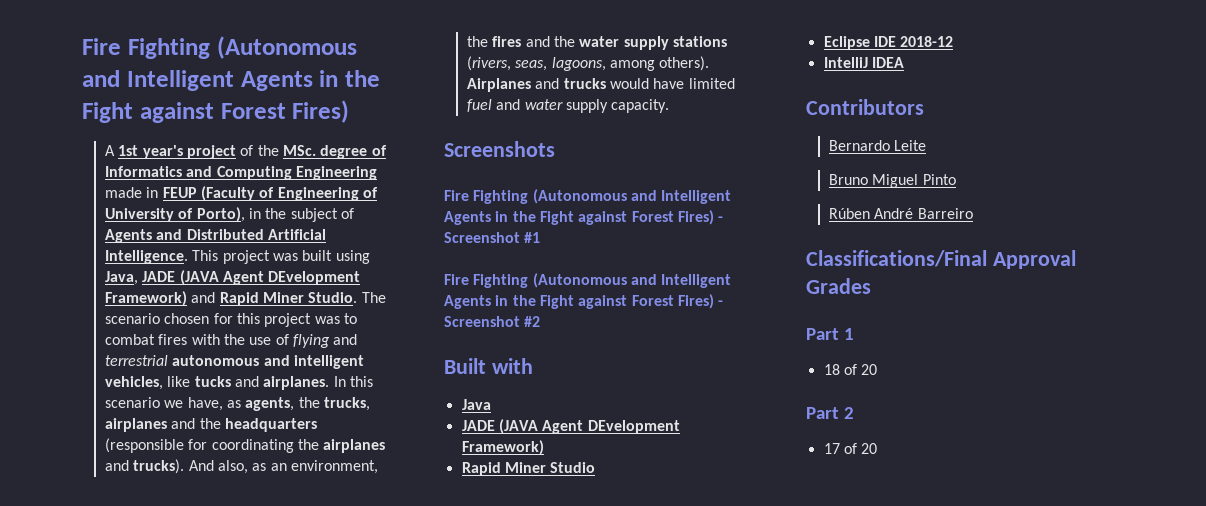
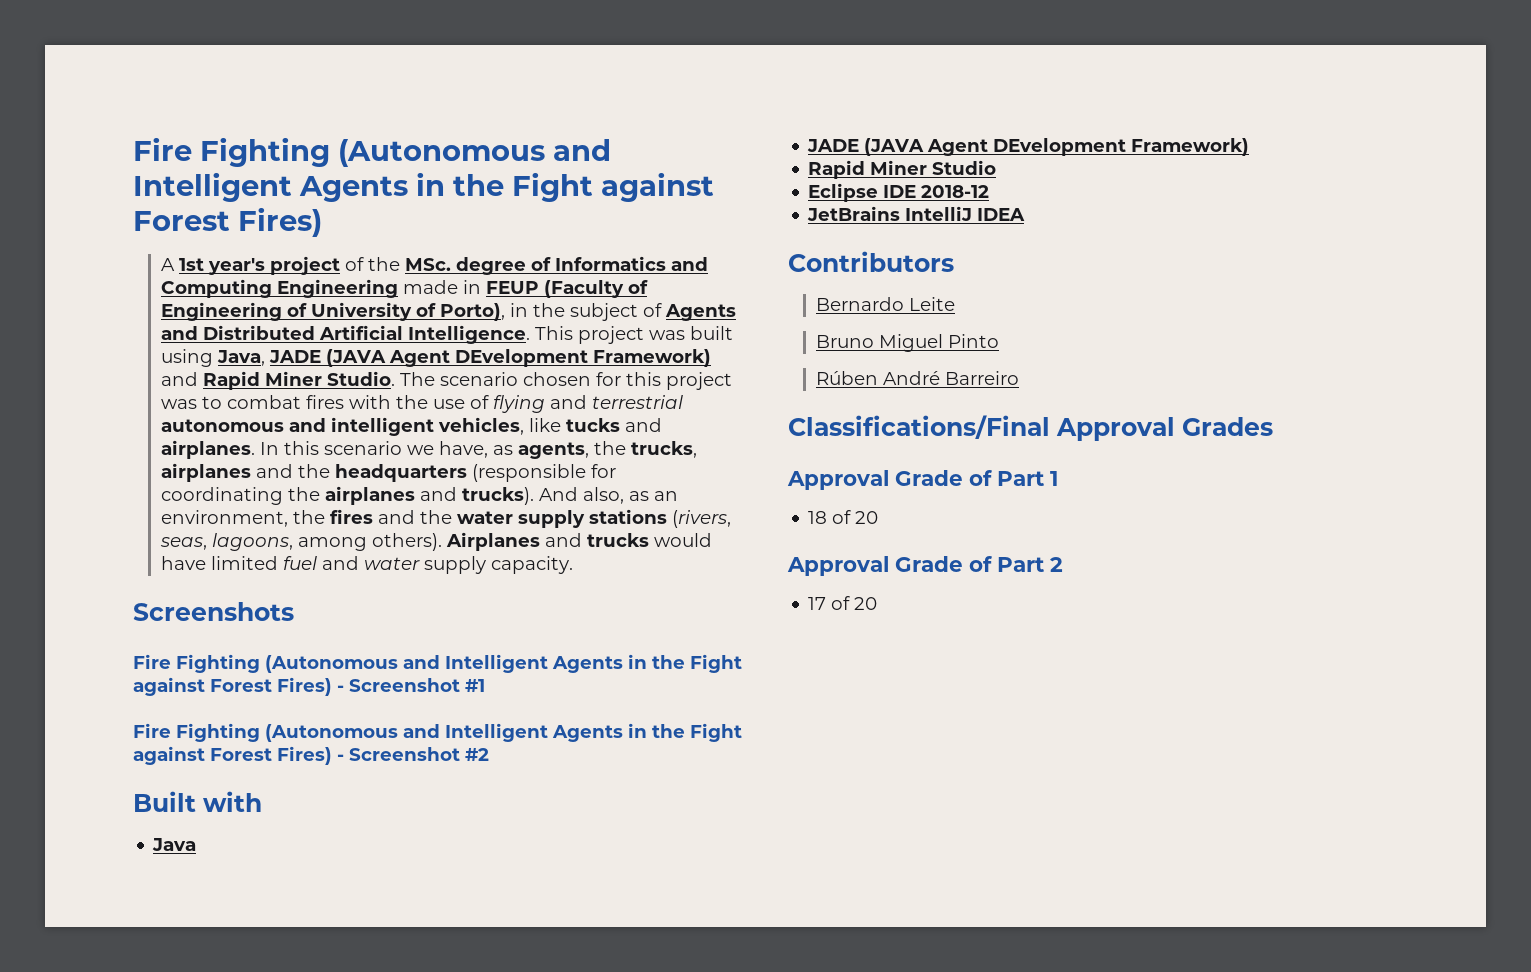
- IntelliJ IDEA
+ JetBrains IntelliJ IDEA
- Part 1
+ Approval Grade of Part 1
- Part 2
+ Approval Grade of Part 2

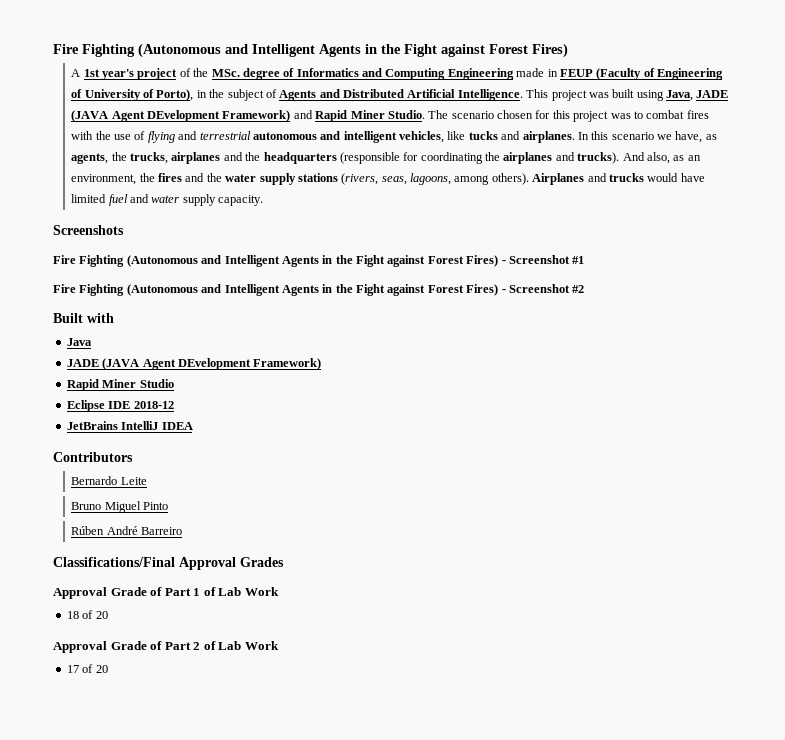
- Approval Grade of Part 1
+ Approval Grade of Part 1 of Lab Work
- Approval Grade of Part 2
+ Approval Grade of Part 2 of Lab Work

